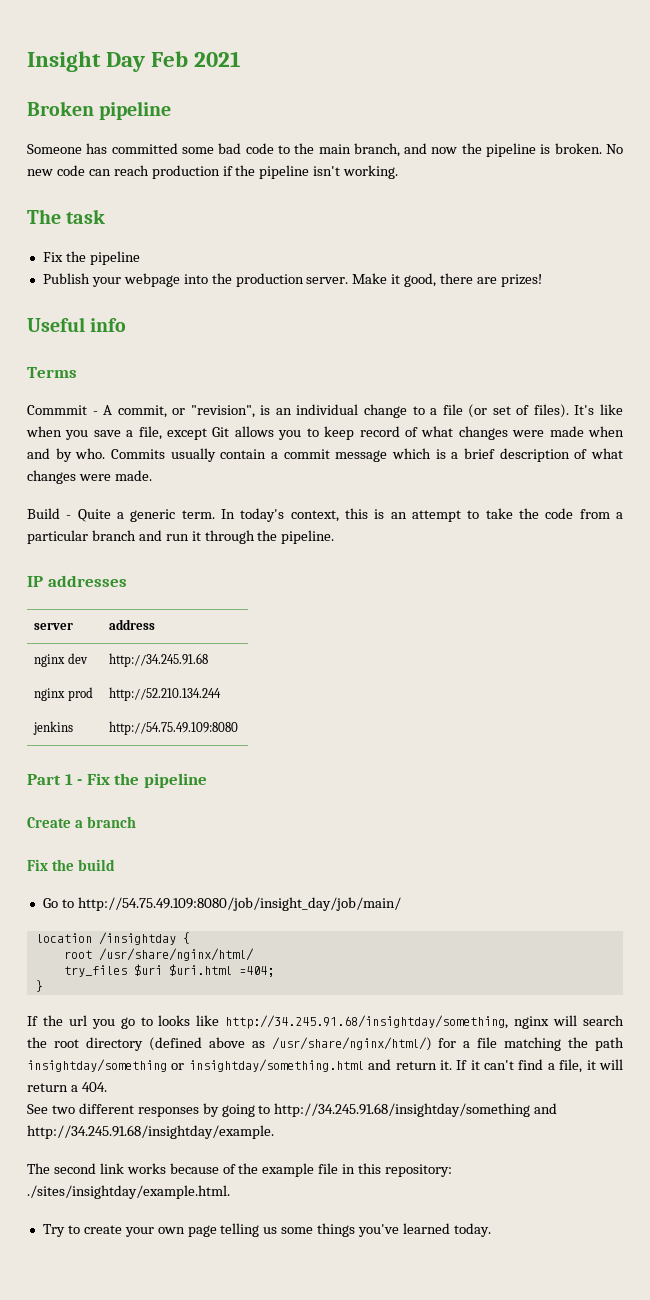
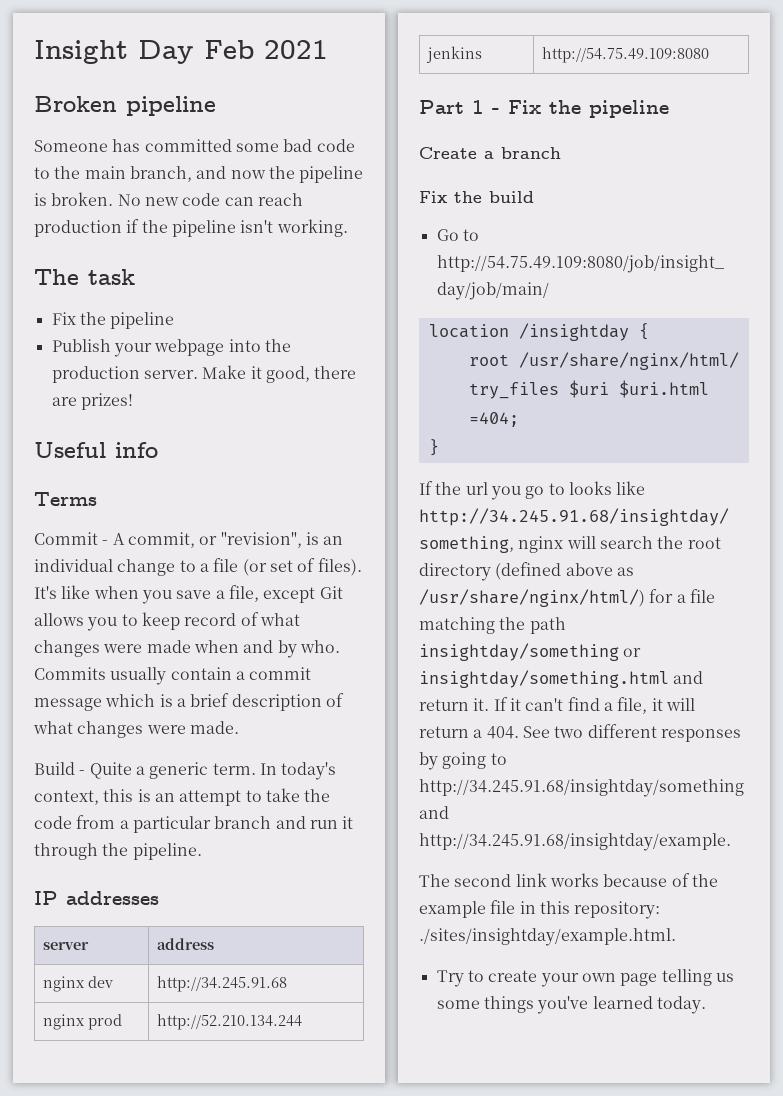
- Commmit - A commit, or "revision", is an individual change to a file (or set of files).
+ Commit - A commit, or "revision", is an individual change to a file (or set of files).
- If it can't find a file, it will return a 404.
- See two different responses by going to http://34.245.91.68/insightday/something and http://34.245.91.68/insightday/example.
+ If it can't find a file, it will return a 404. See two different responses by going to http://34.245.91.68/insightday/something and http://34.245.91.68/insightday/example.

